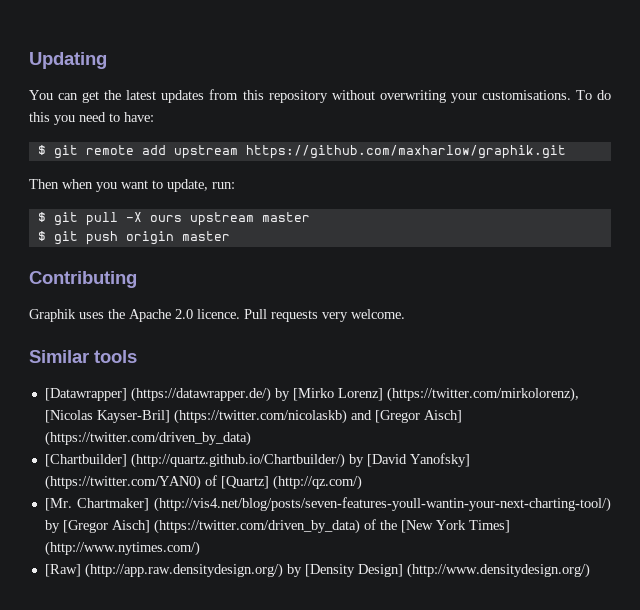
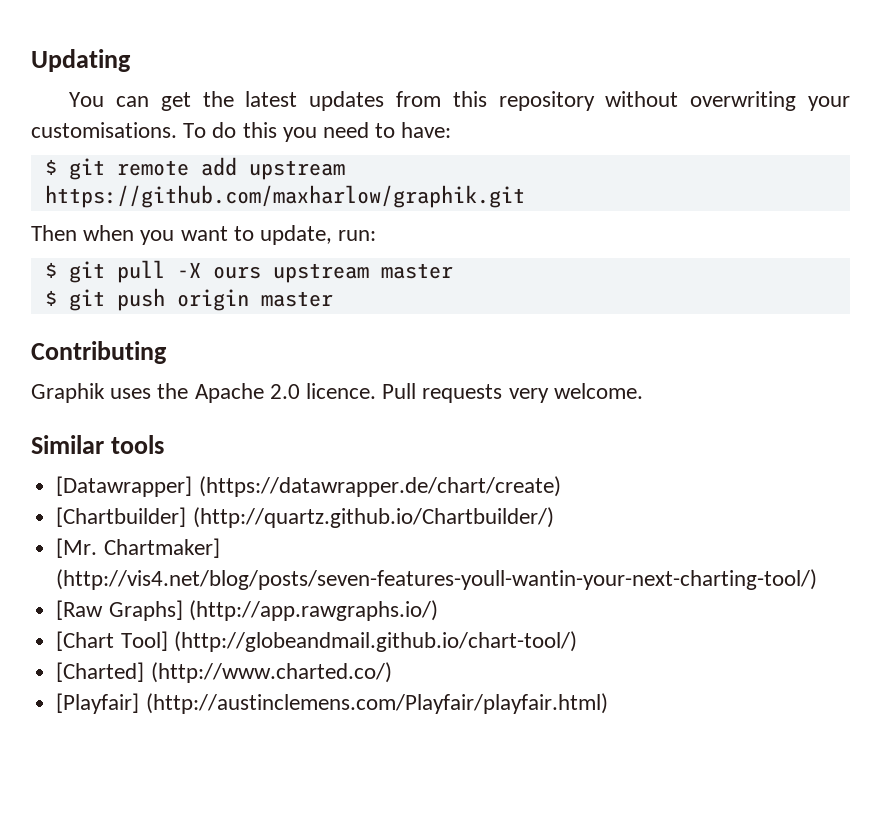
- [Datawrapper] (https://datawrapper.de/) by [Mirko Lorenz] (https://twitter.com/mirkolorenz), [Nicolas Kayser-Bril] (https://twitter.com/nicolaskb) and [Gregor Aisch] (https://twitter.com/driven_by_data)
- [Chartbuilder] (http://quartz.github.io/Chartbuilder/) by [David Yanofsky] (https://twitter.com/YAN0) of [Quartz] (http://qz.com/)
- [Mr. Chartmaker] (http://vis4.net/blog/posts/seven-features-youll-wantin-your-next-charting-tool/) by [Gregor Aisch] (https://twitter.com/driven_by_data) of the [New York Times] (http://www.nytimes.com/)
- [Raw] (http://app.raw.densitydesign.org/) by [Density Design] (http://www.densitydesign.org/)
+ [Datawrapper] (https://datawrapper.de/chart/create)
+ [Chartbuilder] (http://quartz.github.io/Chartbuilder/)
+ [Mr. Chartmaker] (http://vis4.net/blog/posts/seven-features-youll-wantin-your-next-charting-tool/)
+ [Raw Graphs] (http://app.rawgraphs.io/)
+ [Chart Tool] (http://globeandmail.github.io/chart-tool/)
+ [Charted] (http://www.charted.co/)
+ [Playfair] (http://austinclemens.com/Playfair/playfair.html)

